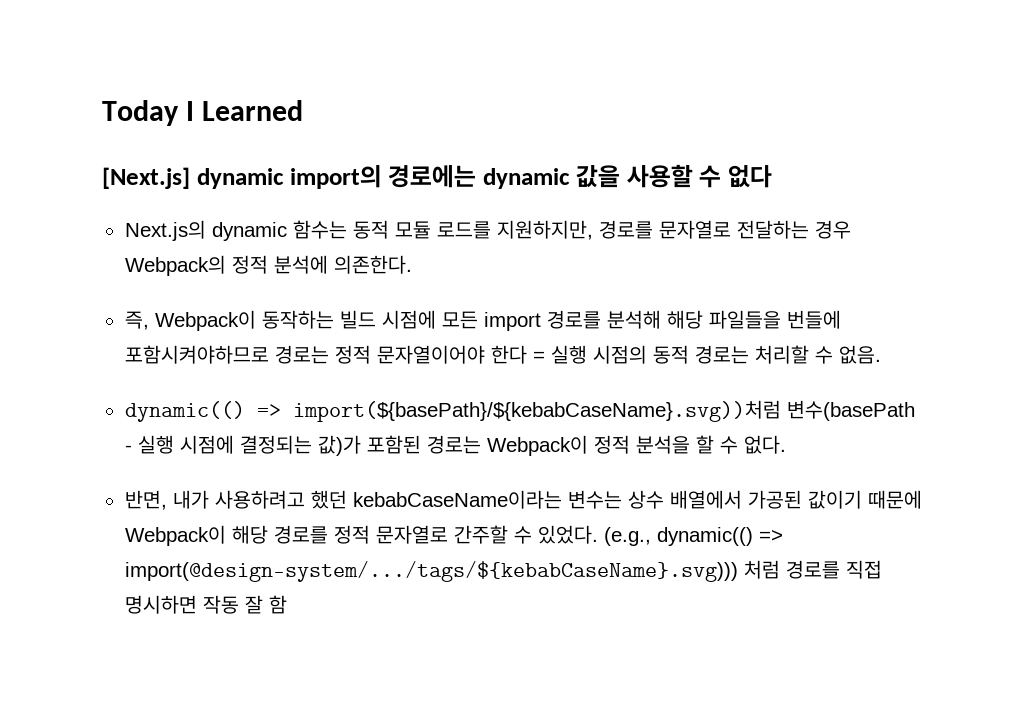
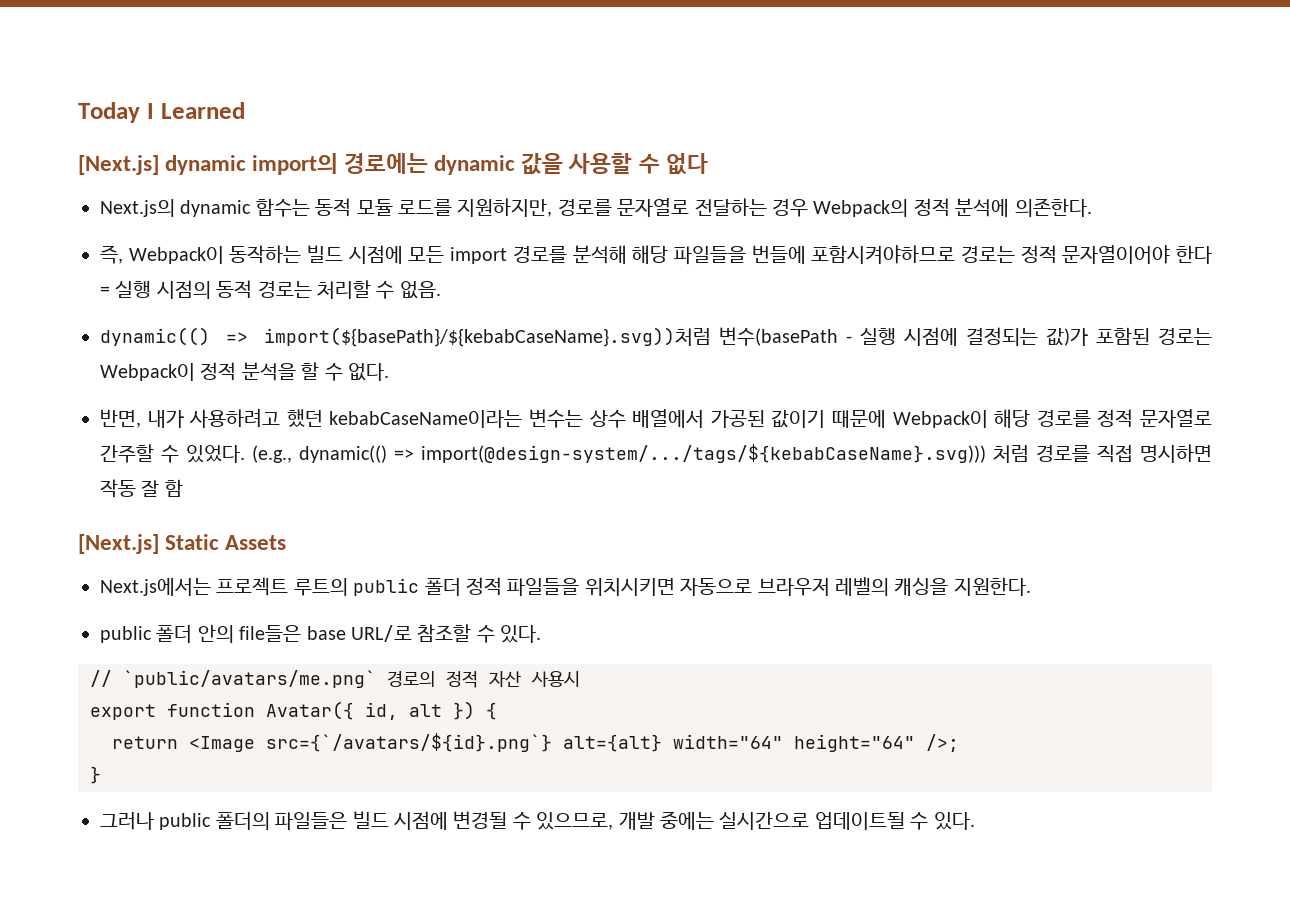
+ [Next.js] Static Assets
+ Next.js에서는 프로젝트 루트의 public 폴더 정적 파일들을 위치시키면 자동으로 브라우저 레벨의 캐싱을 지원한다.
+ public 폴더 안의 file들은 base URL/로 참조할 수 있다.
+ // `public/avatars/me.png` 경로의 정적 자산 사용시
+ export function Avatar({ id, alt }) {
+ return <Image src={`/avatars/${id}.png`} alt={alt} width="64" height="64" />;
+ }
+ 그러나 public 폴더의 파일들은 빌드 시점에 변경될 수 있으므로, 개발 중에는 실시간으로 업데이트될 수 있다.

